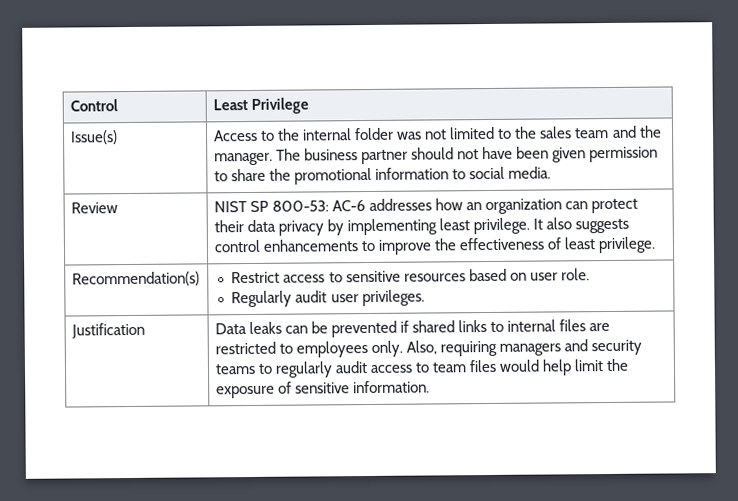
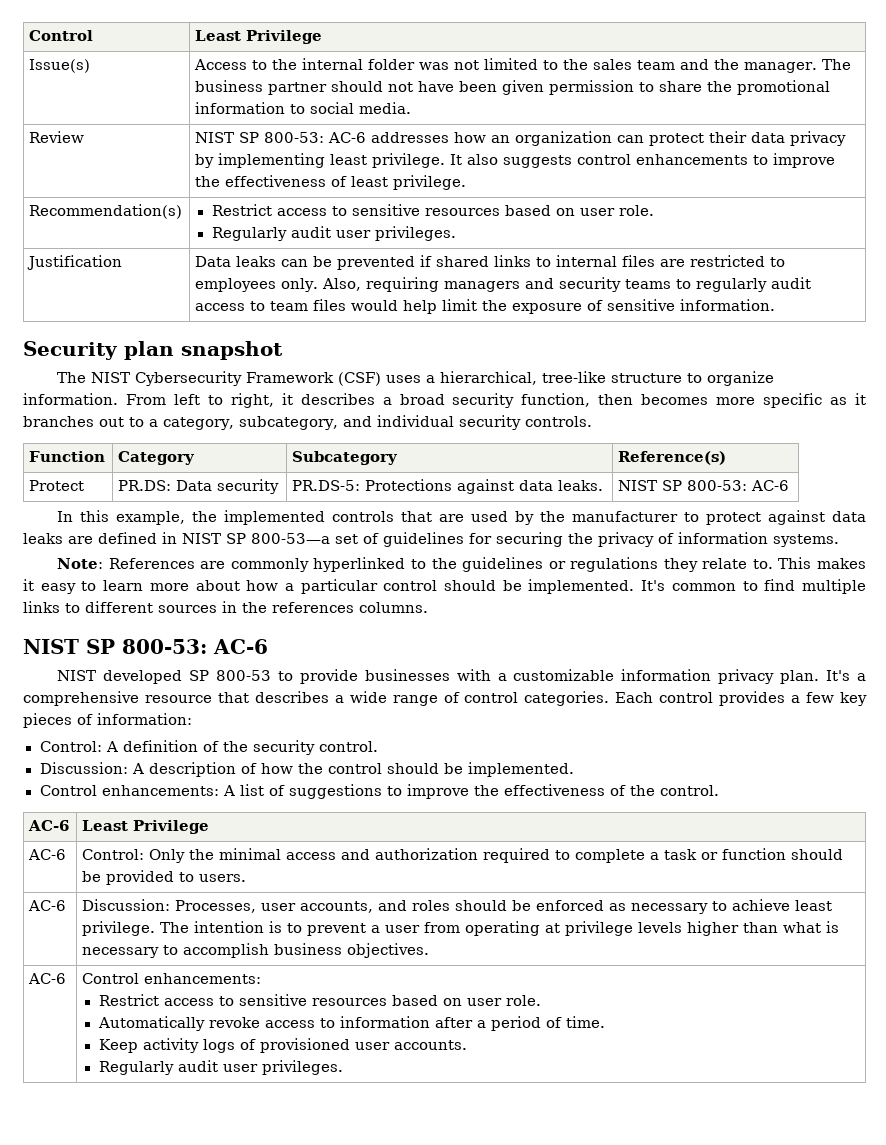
+ Security plan snapshot
+ The NIST Cybersecurity Framework (CSF) uses a hierarchical, tree-like structure to organize information. From left to right, it describes a broad security function, then becomes more specific as it branches out to a category, subcategory, and individual security controls.
+ Function | Category | Subcategory | Reference(s)
+ Protect | PR.DS: Data security | PR.DS-5: Protections against data leaks. | NIST SP 800-53: AC-6
+ In this example, the implemented controls that are used by the manufacturer to protect against data leaks are defined in NIST SP 800-53—a set of guidelines for securing the privacy of information systems.
+ Note: References are commonly hyperlinked to the guidelines or regulations they relate to. This makes it easy to learn more about how a particular control should be implemented. It's common to find multiple links to different sources in the references columns.
+ NIST SP 800-53: AC-6
+ NIST developed SP 800-53 to provide businesses with a customizable information privacy plan. It's a comprehensive resource that describes a wide range of control categories. Each control provides a few key pieces of information:
+ Control: A definition of the security control.
+ Discussion: A description of how the control should be implemented.
+ Control enhancements: A list of suggestions to improve the effectiveness of the control.
+ AC-6 | Least Privilege
+ AC-6 | Control: Only the minimal access and authorization required to complete a task or function should be provided to users.
+ AC-6 | Discussion: Processes, user accounts, and roles should be enforced as necessary to achieve least privilege. The intention is to prevent a user from operating at privilege levels higher than what is necessary to accomplish business objectives.
+ AC-6 | Control enhancements:
+ Restrict access to sensitive resources based on user role.
+ Automatically revoke access to information after a period of time.
+ Keep activity logs of provisioned user accounts.
+ Regularly audit user privileges.

